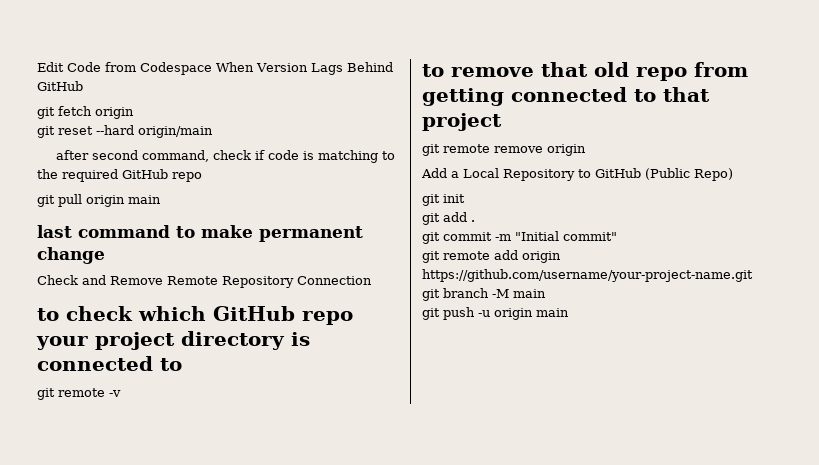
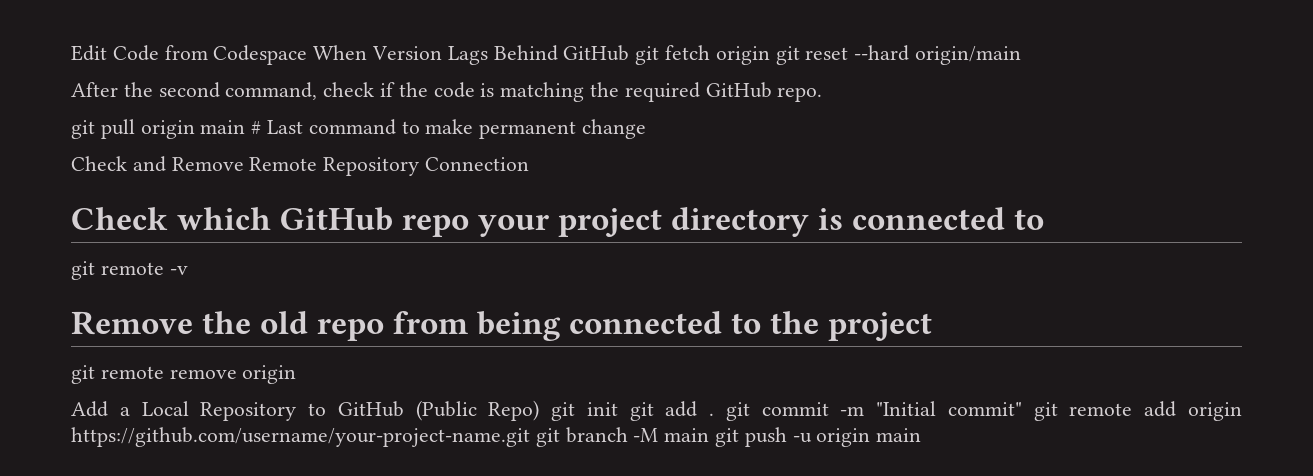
- Edit Code from Codespace When Version Lags Behind GitHub
- git fetch origin
- git reset --hard origin/main
+ Edit Code from Codespace When Version Lags Behind GitHub git fetch origin git reset --hard origin/main
- after second command, check if code is matching to the required GitHub repo
+ After the second command, check if the code is matching the required GitHub repo.
- git pull origin main
- last command to make permanent change
+ git pull origin main # Last command to make permanent change
- to check which GitHub repo your project directory is connected to
+ Check which GitHub repo your project directory is connected to
- to remove that old repo from getting connected to that project
+ Remove the old repo from being connected to the project
- Add a Local Repository to GitHub (Public Repo)
- git init
- git add .
- git commit -m "Initial commit"
- git remote add origin https://github.com/username/your-project-name.git
- git branch -M main
- git push -u origin main
+ Add a Local Repository to GitHub (Public Repo) git init git add . git commit -m "Initial commit" git remote add origin https://github.com/username/your-project-name.git git branch -M main git push -u origin main

